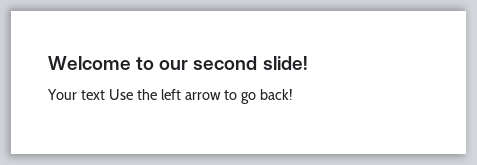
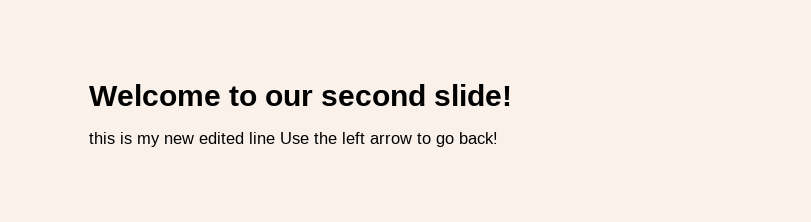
- Your text Use the left arrow to go back!
+ this is my new edited line Use the left arrow to go back!

